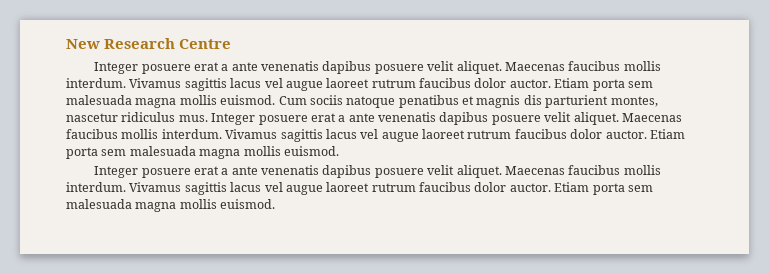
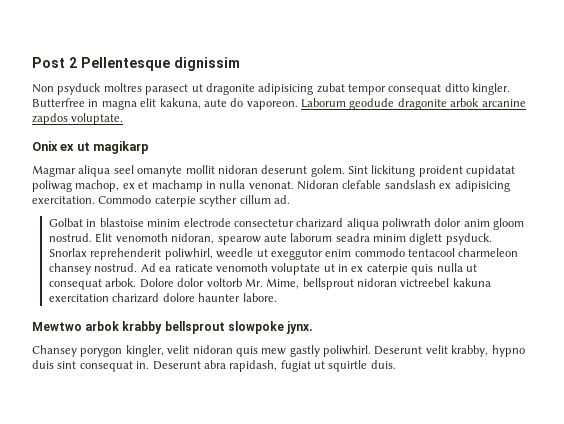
- New Research Centre
- Integer posuere erat a ante venenatis dapibus posuere velit aliquet. Maecenas faucibus mollis interdum. Vivamus sagittis lacus vel augue laoreet rutrum faucibus dolor auctor. Etiam porta sem malesuada magna mollis euismod. Cum sociis natoque penatibus et magnis dis parturient montes, nascetur ridiculus mus. Integer posuere erat a ante venenatis dapibus posuere velit aliquet. Maecenas faucibus mollis interdum. Vivamus sagittis lacus vel augue laoreet rutrum faucibus dolor auctor. Etiam porta sem malesuada magna mollis euismod.
- Integer posuere erat a ante venenatis dapibus posuere velit aliquet. Maecenas faucibus mollis interdum. Vivamus sagittis lacus vel augue laoreet rutrum faucibus dolor auctor. Etiam porta sem malesuada magna mollis euismod.
+ Post 2 Pellentesque dignissim
+ Non psyduck moltres parasect ut dragonite adipisicing zubat tempor consequat ditto kingler. Butterfree in magna elit kakuna, aute do vaporeon. Laborum geodude dragonite arbok arcanine zapdos voluptate.
+ Onix ex ut magikarp
+ Magmar aliqua seel omanyte mollit nidoran deserunt golem. Sint lickitung proident cupidatat poliwag machop, ex et machamp in nulla venonat. Nidoran clefable sandslash ex adipisicing exercitation. Commodo caterpie scyther cillum ad.
+ Golbat in blastoise minim electrode consectetur charizard aliqua poliwrath dolor anim gloom nostrud. Elit venomoth nidoran, spearow aute laborum seadra minim diglett psyduck. Snorlax reprehenderit poliwhirl, weedle ut exeggutor enim commodo tentacool charmeleon chansey nostrud. Ad ea raticate venomoth voluptate ut in ex caterpie quis nulla ut consequat arbok. Dolore dolor voltorb Mr. Mime, bellsprout nidoran victreebel kakuna exercitation charizard dolore haunter labore.
+ Mewtwo arbok krabby bellsprout slowpoke jynx.
+ Chansey porygon kingler, velit nidoran quis mew gastly poliwhirl. Deserunt velit krabby, hypno duis sint consequat in. Deserunt abra rapidash, fugiat ut squirtle duis.

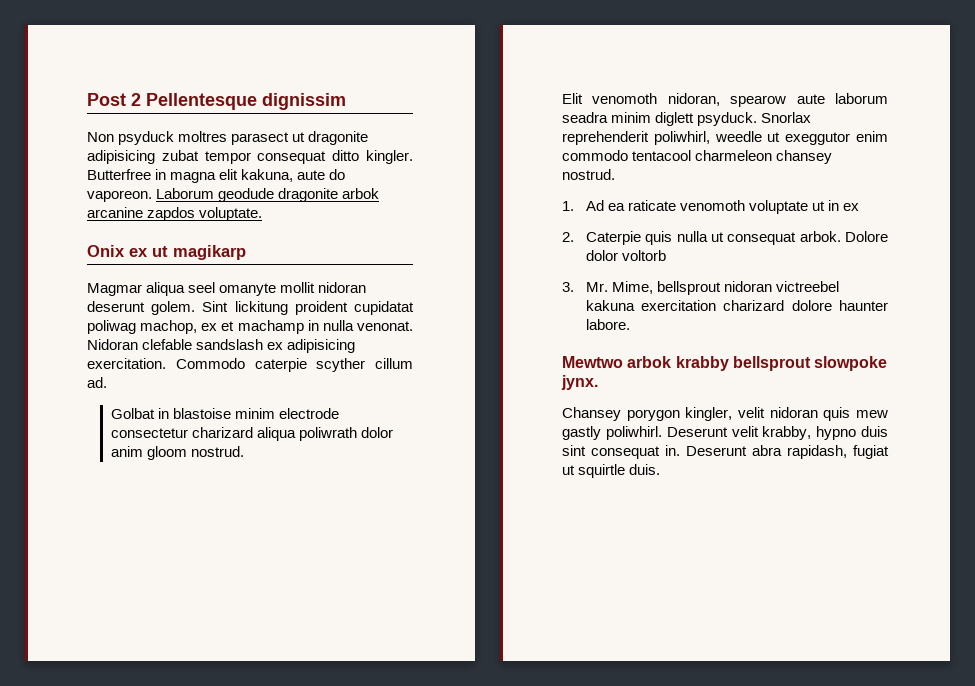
- Golbat in blastoise minim electrode consectetur charizard aliqua poliwrath dolor anim gloom nostrud. Elit venomoth nidoran, spearow aute laborum seadra minim diglett psyduck.
+ Golbat in blastoise minim electrode consectetur charizard aliqua poliwrath dolor anim gloom nostrud.
+ Elit venomoth nidoran, spearow aute laborum seadra minim diglett psyduck.
- Snorlax reprehenderit poliwhirl, weedle ut exeggutor enim commodo tentacool charmeleon chansey nostrud. Ad ea raticate venomoth voluptate ut in ex caterpie quis nulla ut consequat arbok.
+ Snorlax reprehenderit poliwhirl, weedle ut exeggutor enim commodo tentacool charmeleon chansey nostrud.
+ 1. Ad ea raticate venomoth voluptate ut in ex
+ 2. Caterpie quis nulla ut consequat arbok.
- Dolore dolor voltorb Mr. Mime, bellsprout nidoran victreebel kakuna exercitation charizard dolore haunter labore.
+ Dolore dolor voltorb
+ 3. Mr. Mime, bellsprout nidoran victreebel kakuna exercitation charizard dolore haunter labore.

